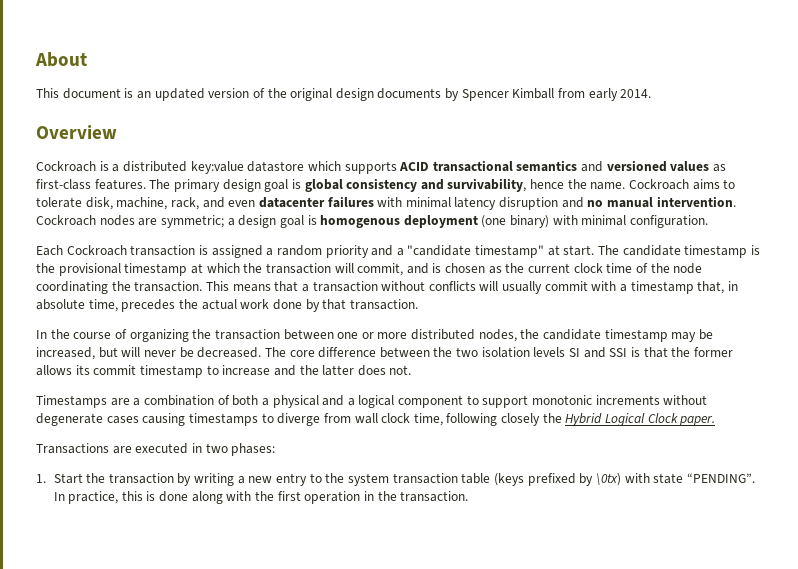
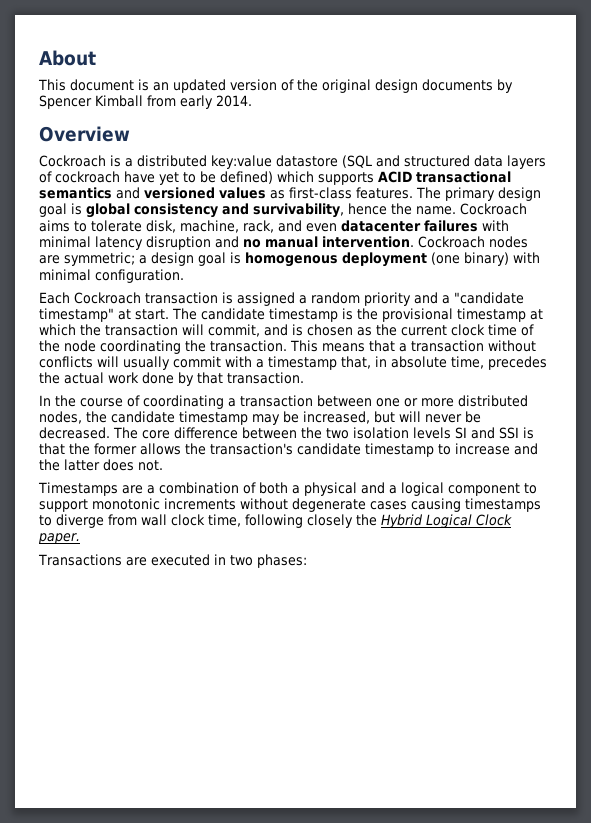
- Cockroach is a distributed key:value datastore which supports ACID transactional semantics and versioned values as first-class features.
+ Cockroach is a distributed key:value datastore (SQL and structured data layers of cockroach have yet to be defined) which supports ACID transactional semantics and versioned values as first-class features.
- In the course of organizing the transaction between one or more distributed nodes, the candidate timestamp may be increased, but will never be decreased.
+ In the course of coordinating a transaction between one or more distributed nodes, the candidate timestamp may be increased, but will never be decreased.
- The core difference between the two isolation levels SI and SSI is that the former allows its commit timestamp to increase and the latter does not.
+ The core difference between the two isolation levels SI and SSI is that the former allows the transaction's candidate timestamp to increase and the latter does not.
- 1. Start the transaction by writing a new entry to the system transaction table (keys prefixed by \0tx) with state “PENDING”. In practice, this is done along with the first operation in the transaction.

